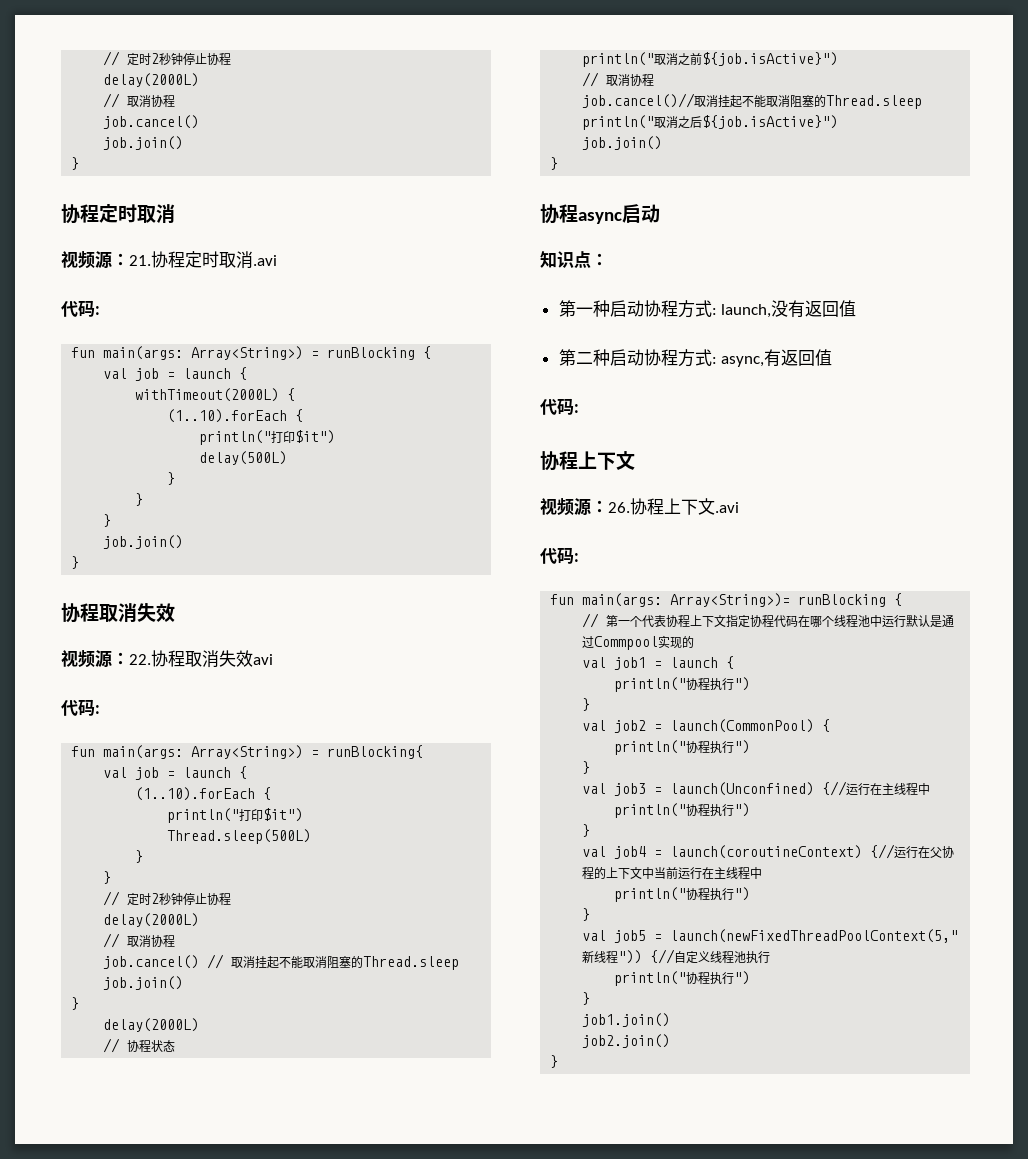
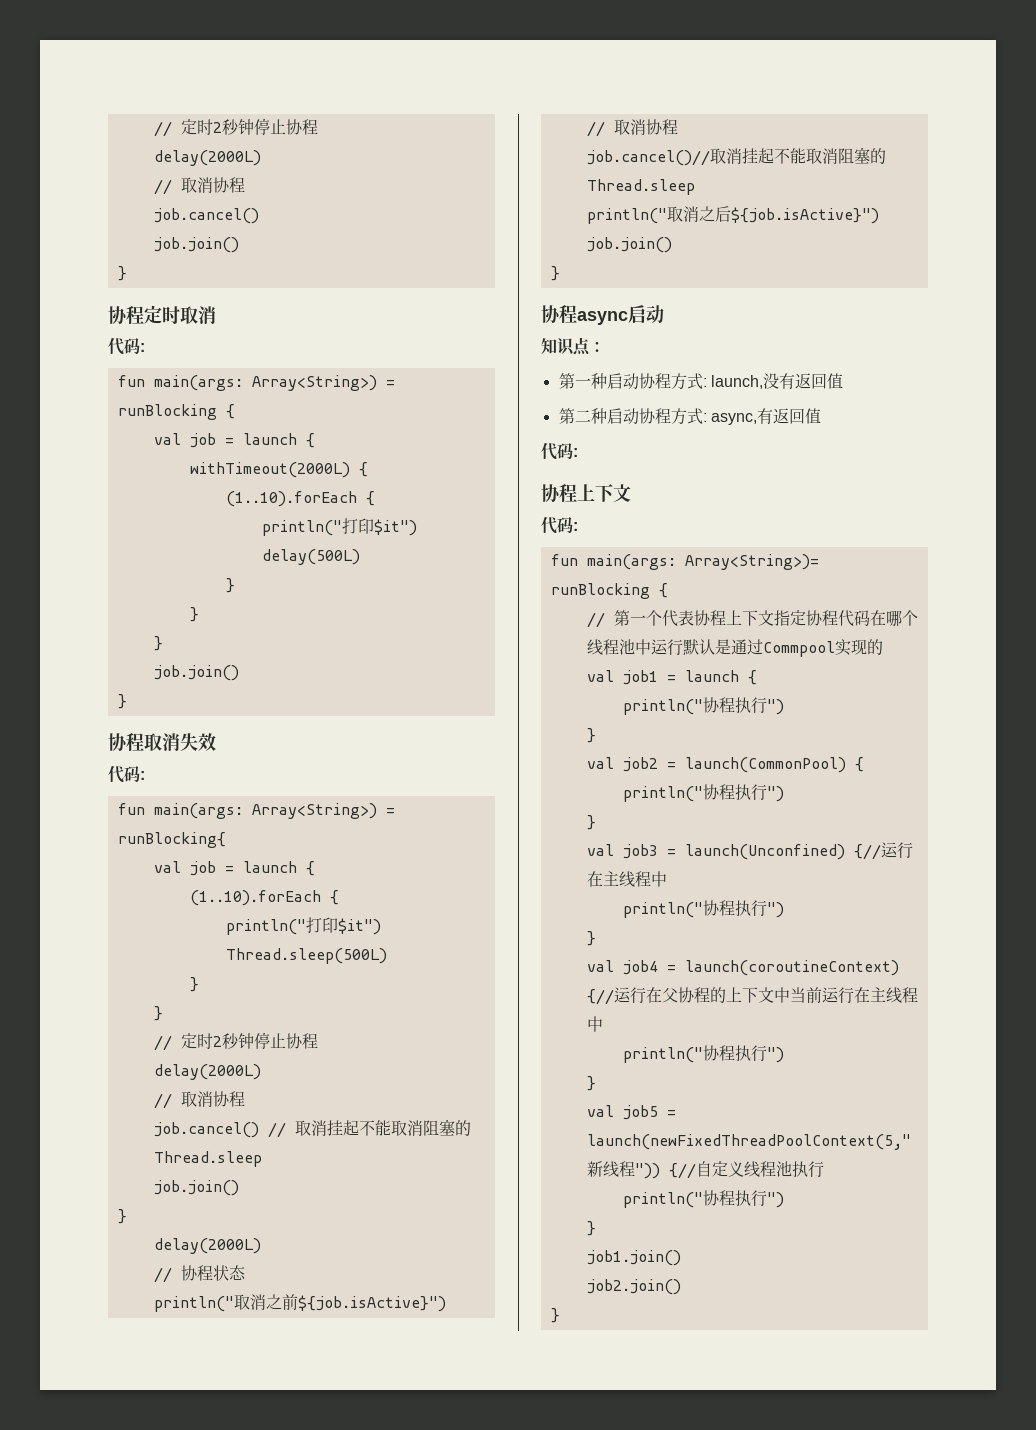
- 视频源：21.协程定时取消.avi
- 视频源：22.协程取消失效avi
- 视频源：26.协程上下文.avi

